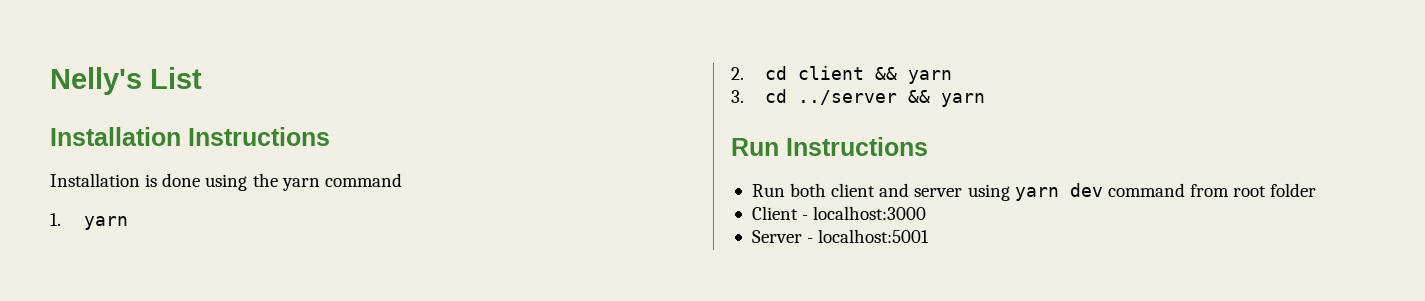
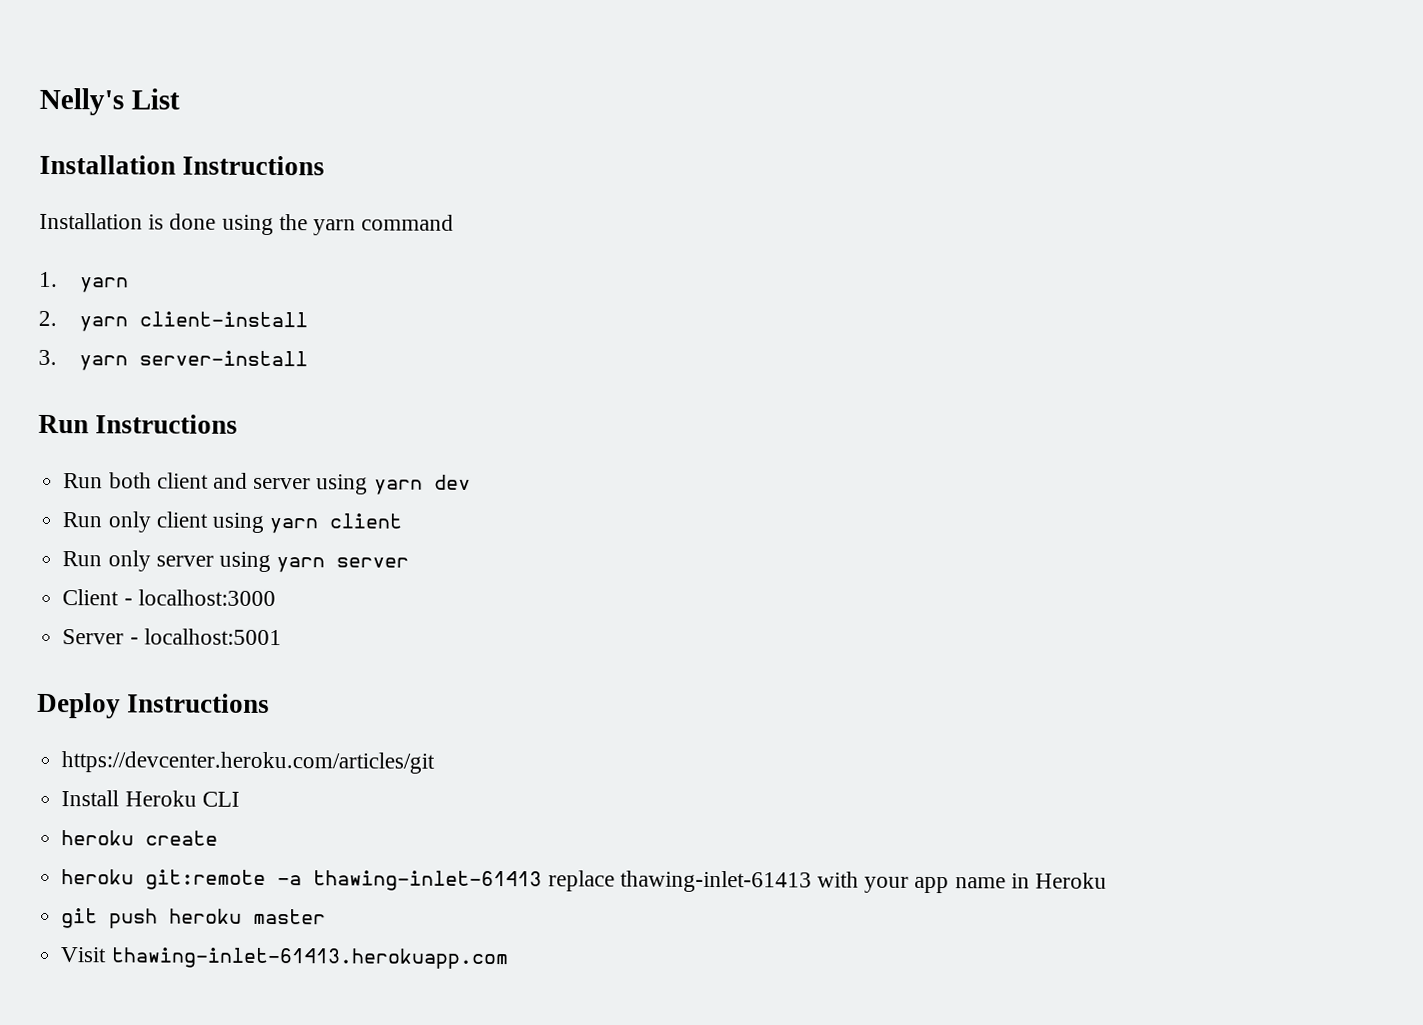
- 2. cd client && yarn
+ 2. yarn client-install
- 3. cd ../server && yarn
+ 3. yarn server-install
- Run both client and server using yarn dev command from root folder
+ Run both client and server using yarn dev
+ Run only client using yarn client
+ Run only server using yarn server
+ Deploy Instructions
+ https://devcenter.heroku.com/articles/git
+ Install Heroku CLI
+ heroku create
+ heroku git:remote -a thawing-inlet-61413 replace thawing-inlet-61413 with your app name in Heroku
+ git push heroku master
+ Visit thawing-inlet-61413.herokuapp.com

